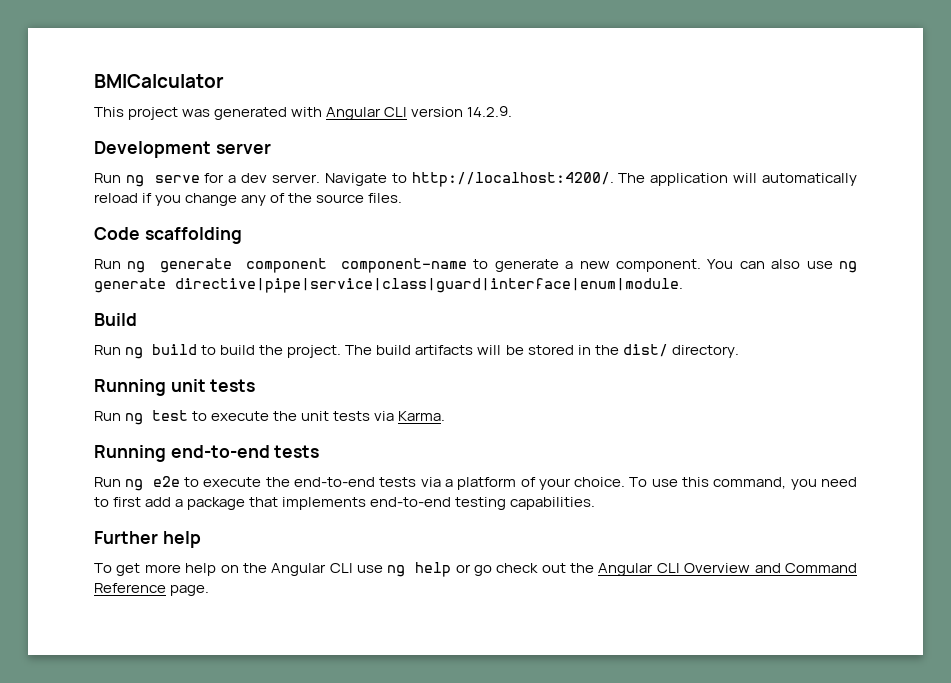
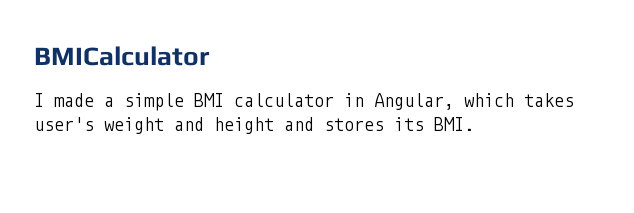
- This project was generated with Angular CLI version 14.2.9.
- Development server
- Run ng serve for a dev server. Navigate to http://localhost:4200/. The application will automatically reload if you change any of the source files.
- Code scaffolding
- Run ng generate component component-name to generate a new component. You can also use ng generate directive|pipe|service|class|guard|interface|enum|module.
- Build
- Run ng build to build the project. The build artifacts will be stored in the dist/ directory.
- Running unit tests
- Run ng test to execute the unit tests via Karma.
- Running end-to-end tests
- Run ng e2e to execute the end-to-end tests via a platform of your choice. To use this command, you need to first add a package that implements end-to-end testing capabilities.
- Further help
- To get more help on the Angular CLI use ng help or go check out the Angular CLI Overview and Command Reference page.
+ I made a simple BMI calculator in Angular, which takes user's weight and height and stores its BMI.

